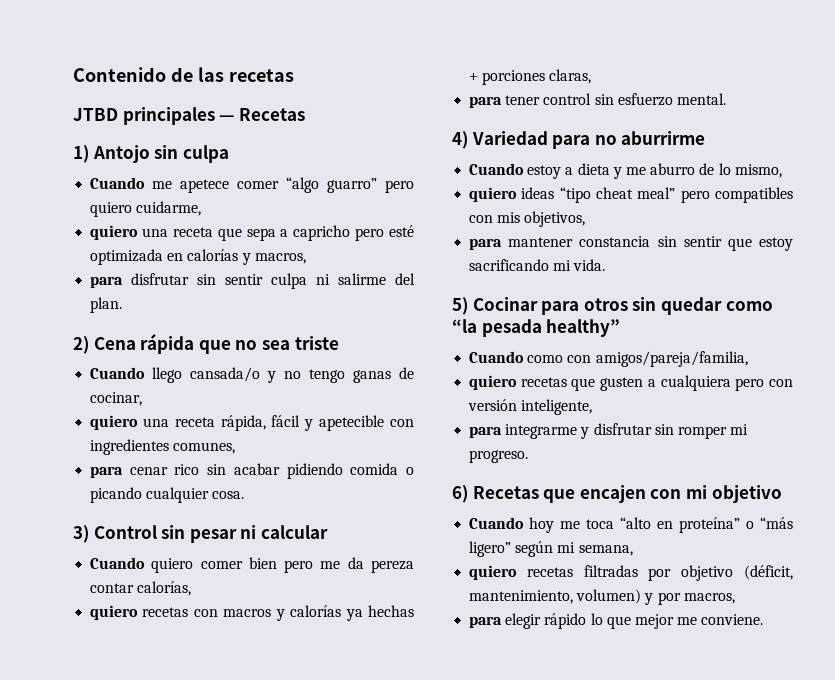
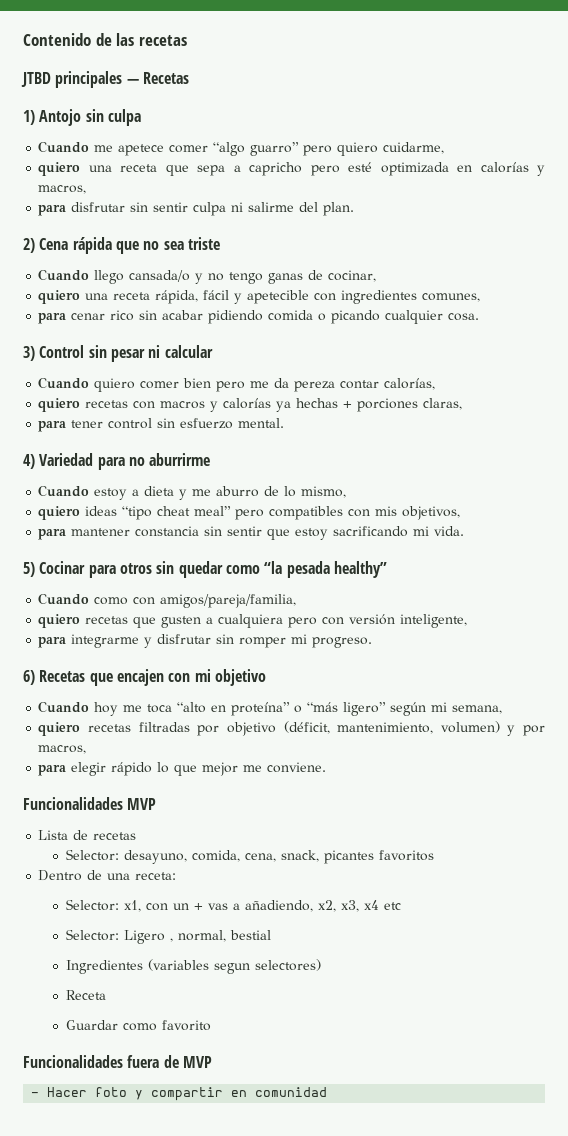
+ Funcionalidades MVP
+ Lista de recetas
+ Selector: desayuno, comida, cena, snack, picantes favoritos
+ Dentro de una receta:
+ Selector: x1, con un + vas a añadiendo, x2, x3, x4 etc
+ Selector: Ligero , normal, bestial
+ Ingredientes (variables segun selectores)
+ Receta
+ Guardar como favorito
+ Funcionalidades fuera de MVP
+ - Hacer foto y compartir en comunidad

